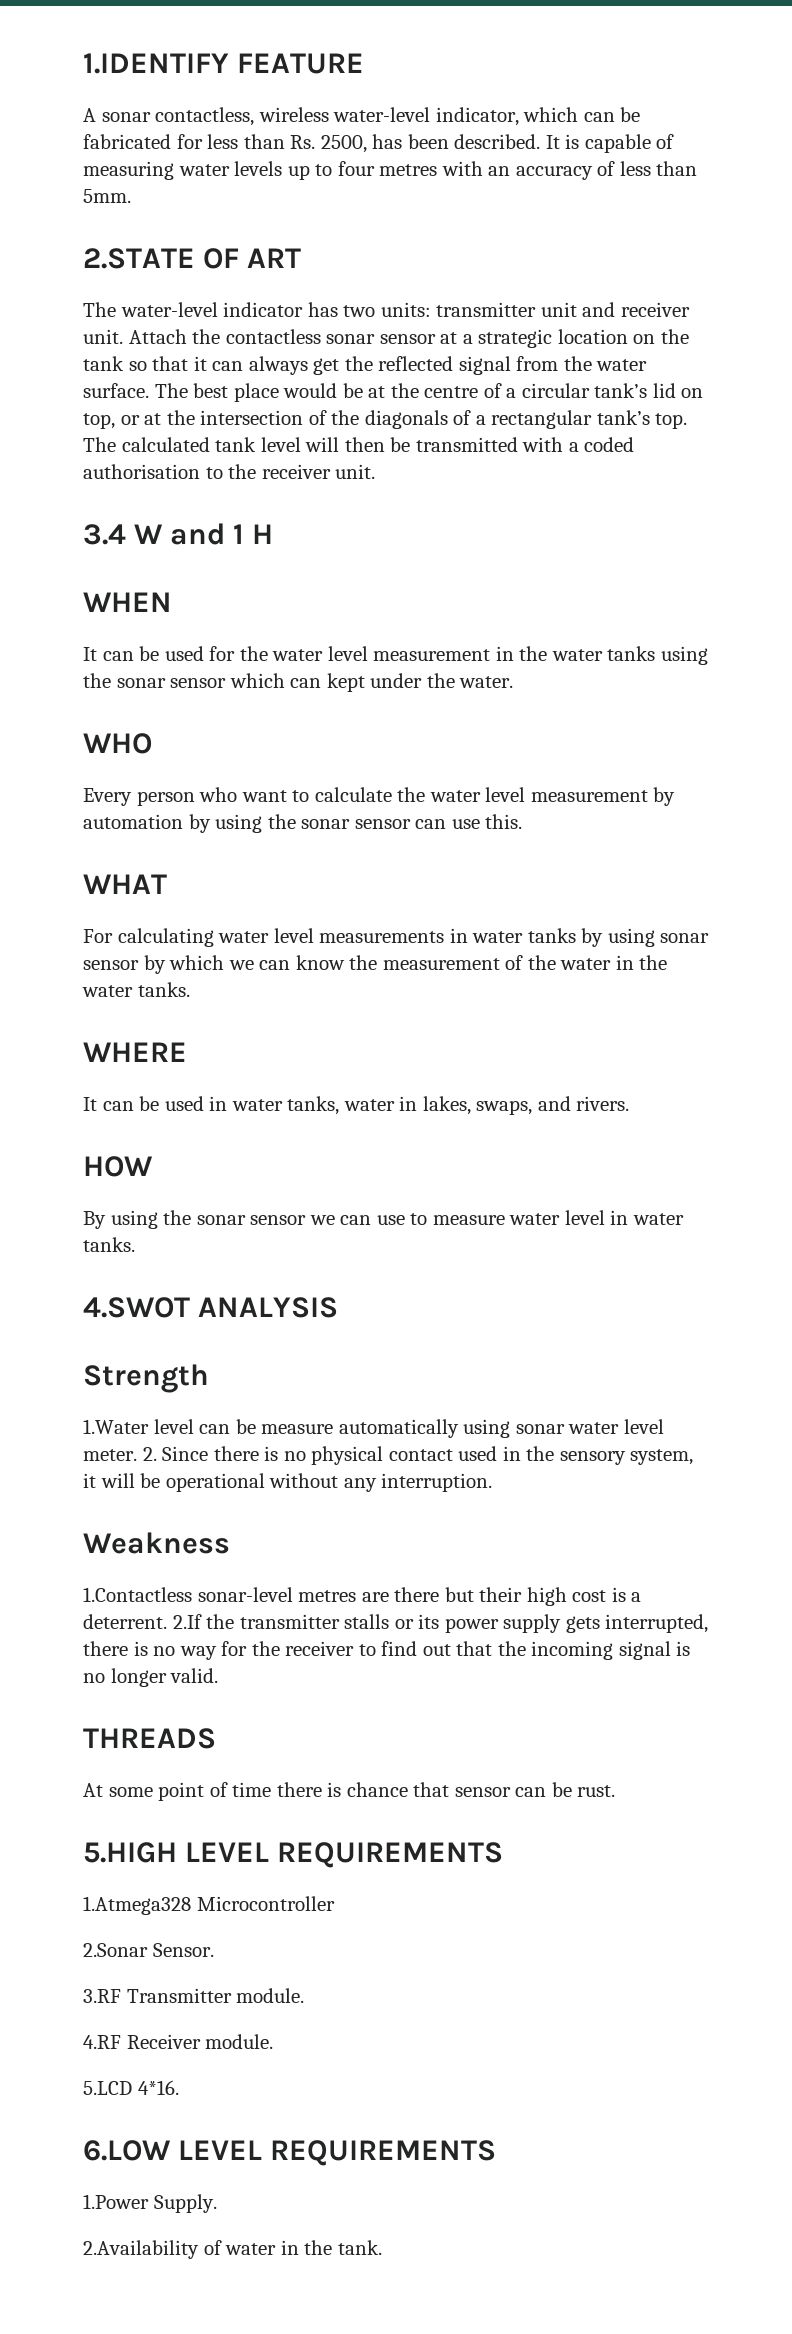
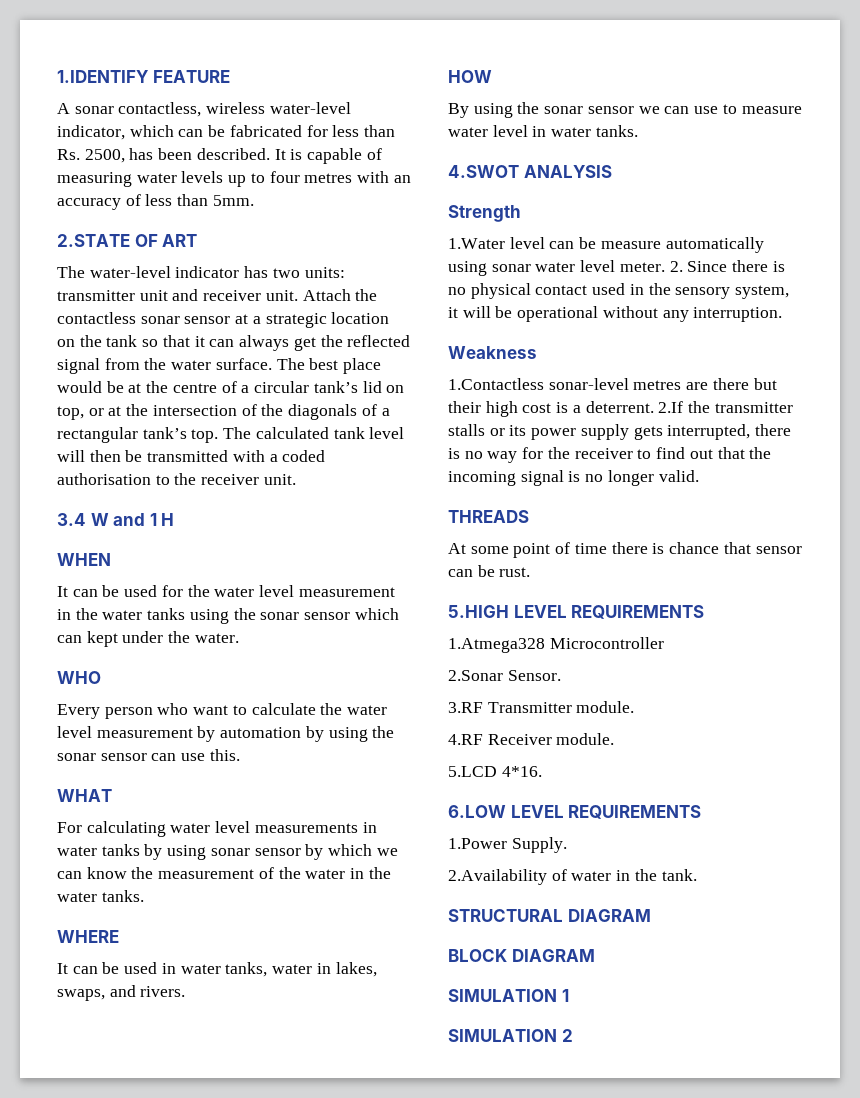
+ STRUCTURAL DIAGRAM
+ BLOCK DIAGRAM
+ SIMULATION 1
+ SIMULATION 2

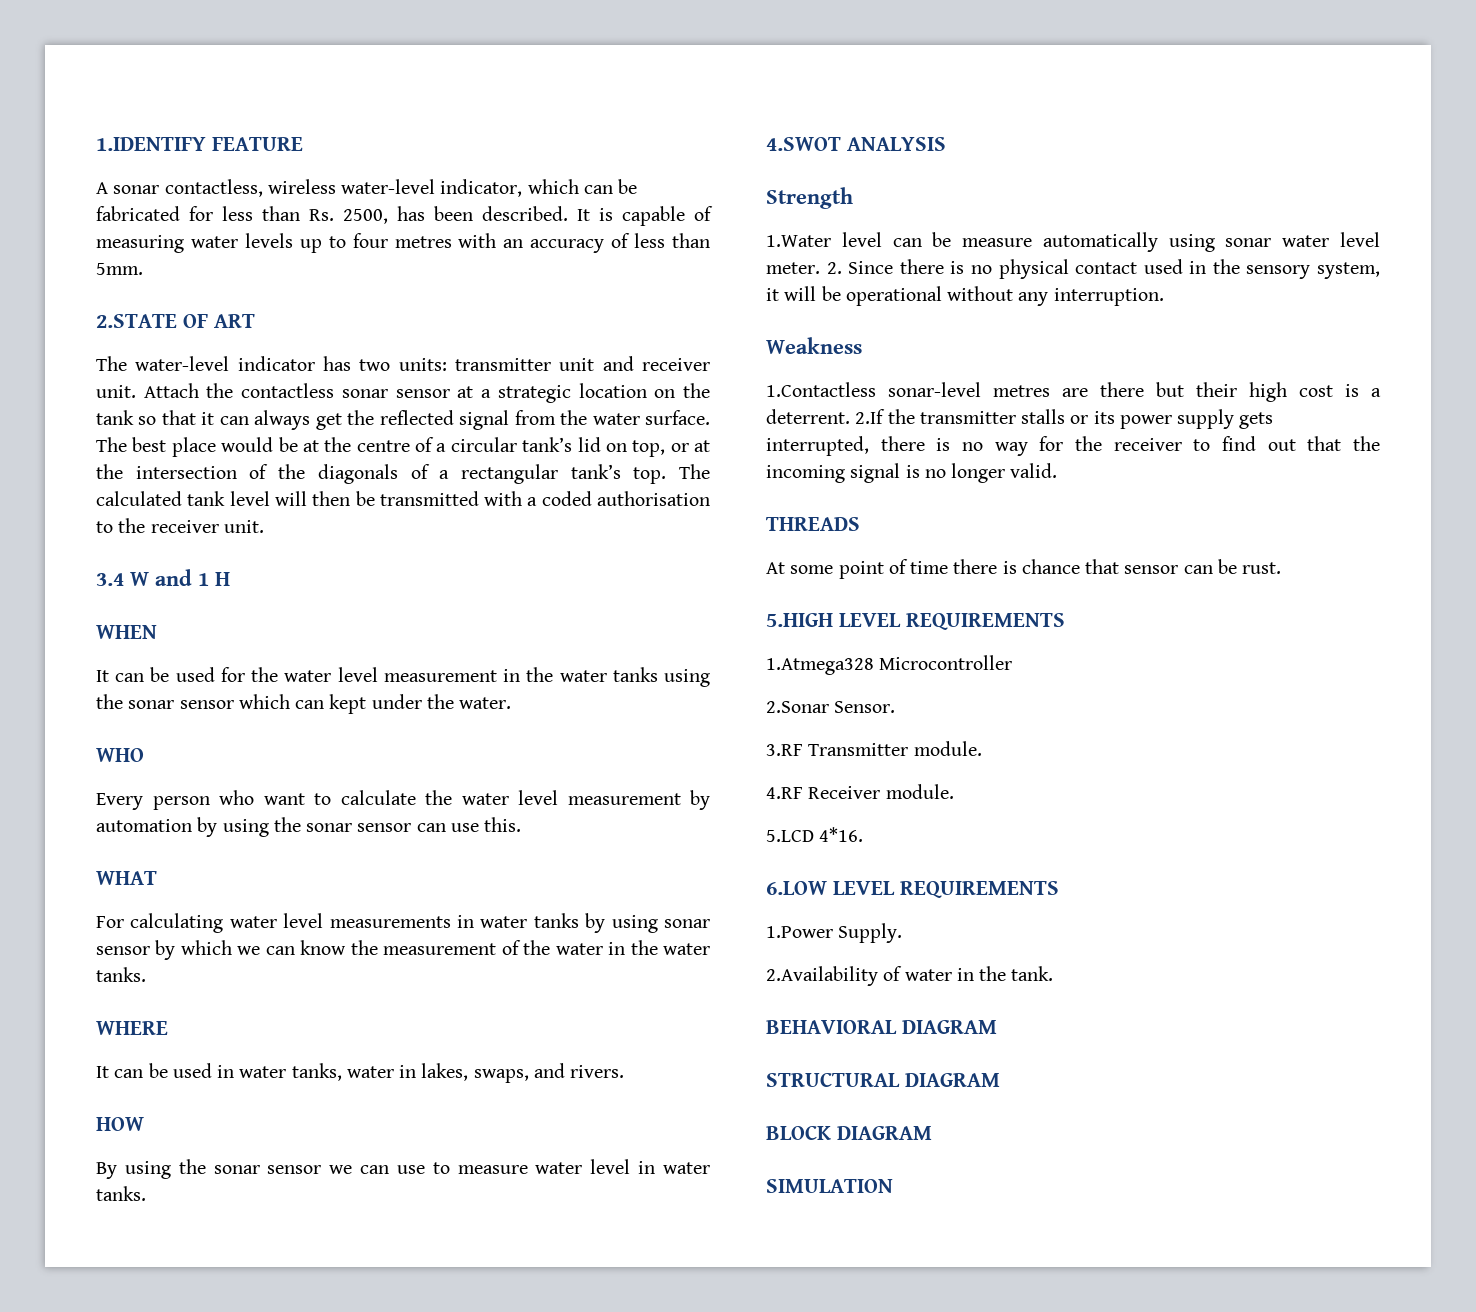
+ BEHAVIORAL DIAGRAM
- SIMULATION 1
- SIMULATION 2
+ SIMULATION

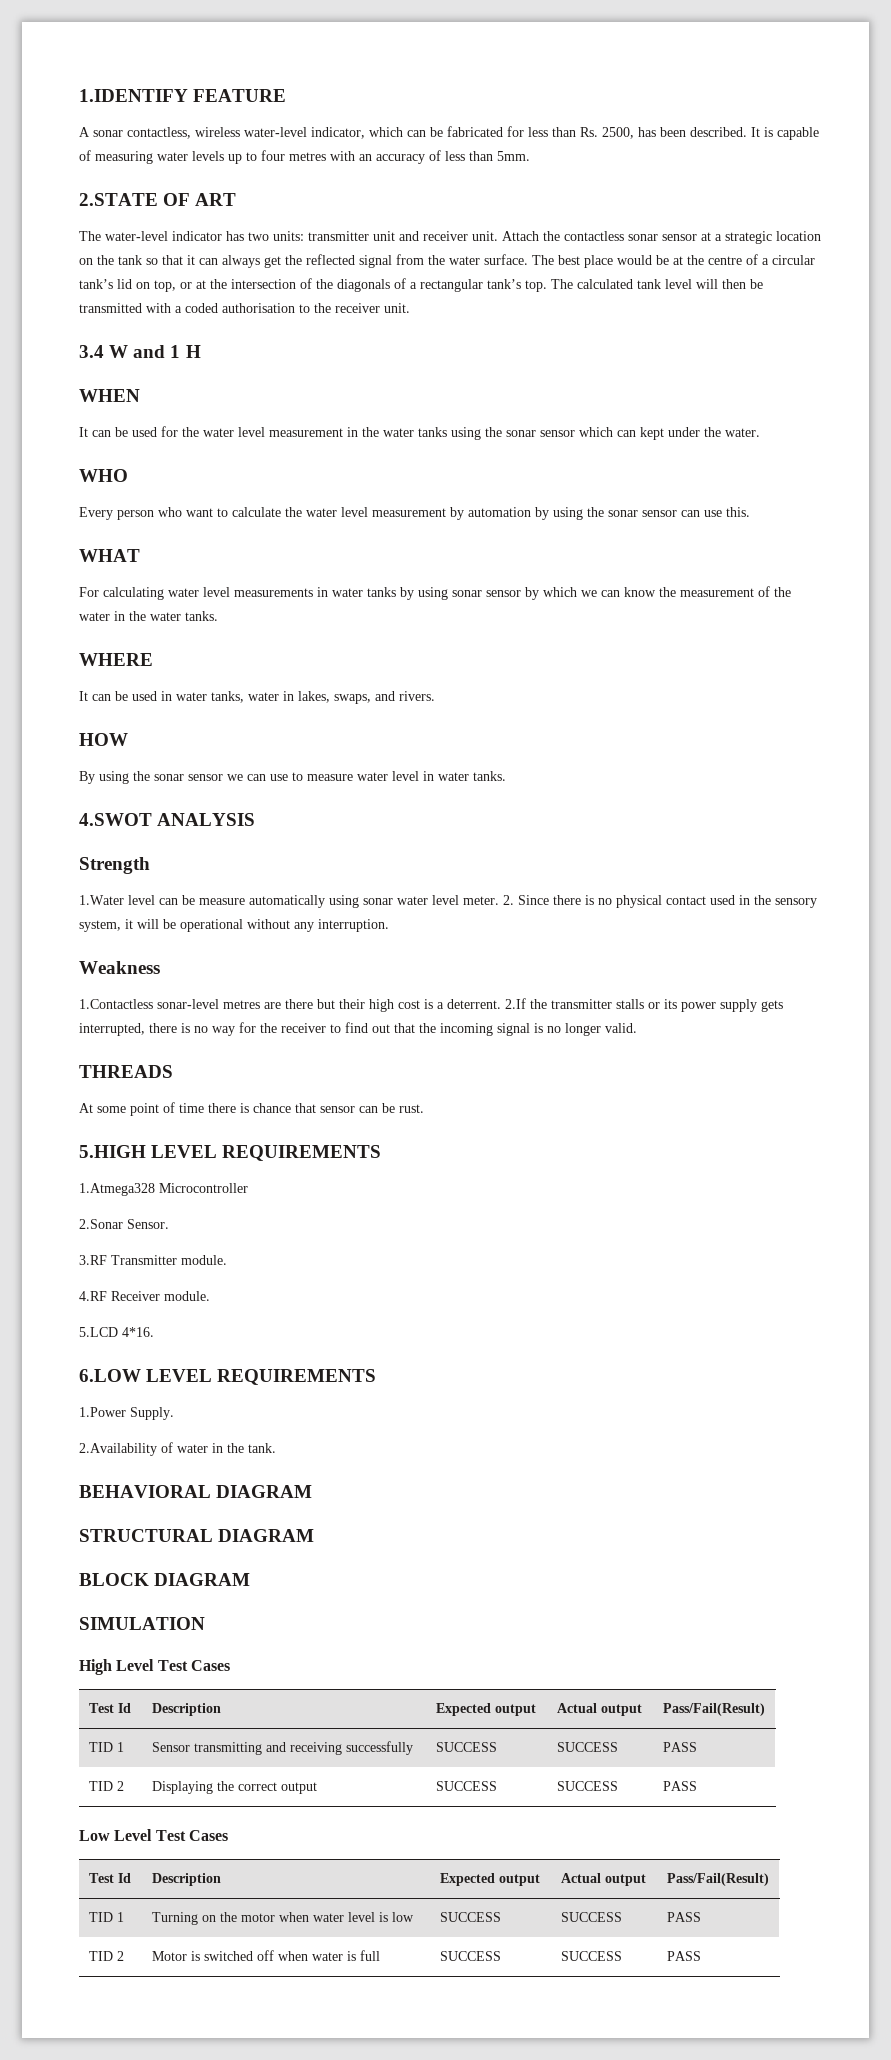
+ High Level Test Cases
+ Test Id | Description | Expected output | Actual output | Pass/Fail(Result)
+ TID 1 | Sensor transmitting and receiving successfully | SUCCESS | SUCCESS | PASS
+ TID 2 | Displaying the correct output | SUCCESS | SUCCESS | PASS
+ Low Level Test Cases
+ Test Id | Description | Expected output | Actual output | Pass/Fail(Result)
+ TID 1 | Turning on the motor when water level is low | SUCCESS | SUCCESS | PASS
+ TID 2 | Motor is switched off when water is full | SUCCESS | SUCCESS | PASS

